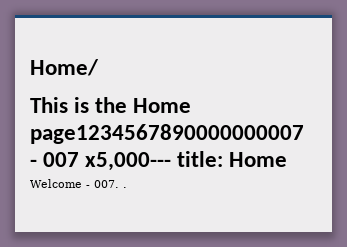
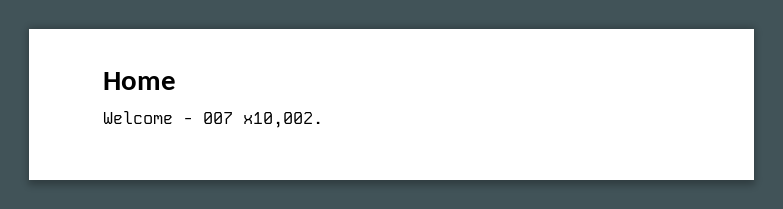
- Home/
- This is the Home page1234567890000000007 - 007 x5,000--- title: Home
+ Home
- Welcome - 007. .
+ Welcome - 007 x10,002.

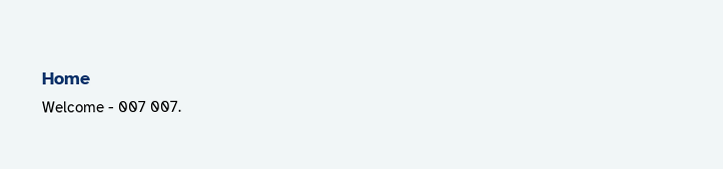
- Welcome - 007 x10,002.
+ Welcome - 007 007.

